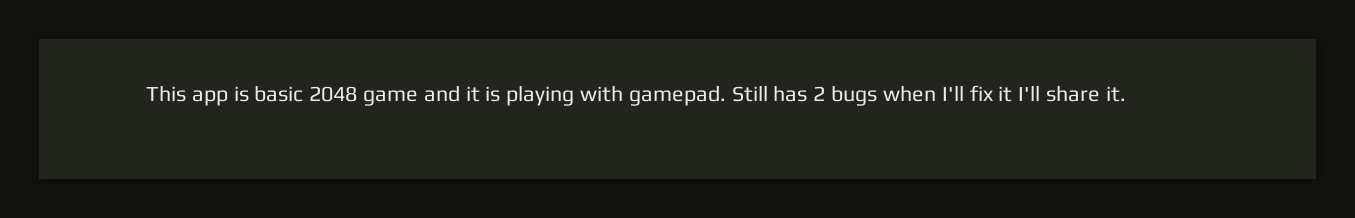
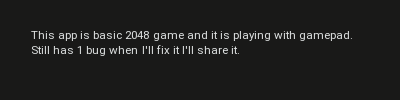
- Still has 2 bugs when I'll fix it I'll share it.
+ Still has 1 bug when I'll fix it I'll share it.

